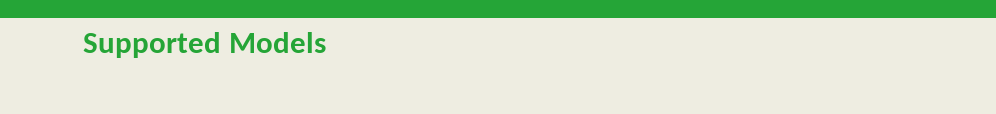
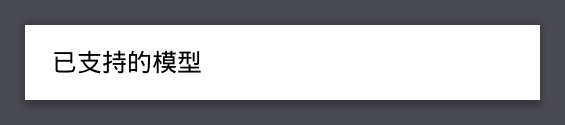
- Supported Models
+ 已支持的模型

